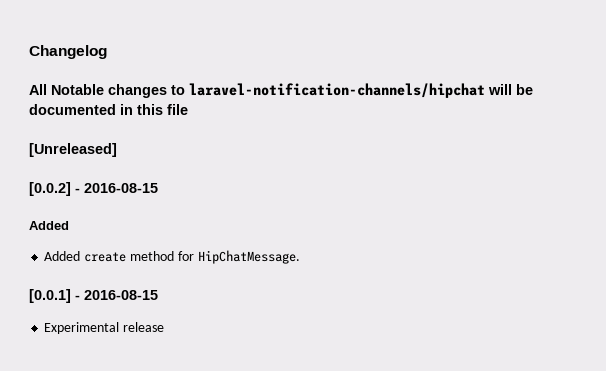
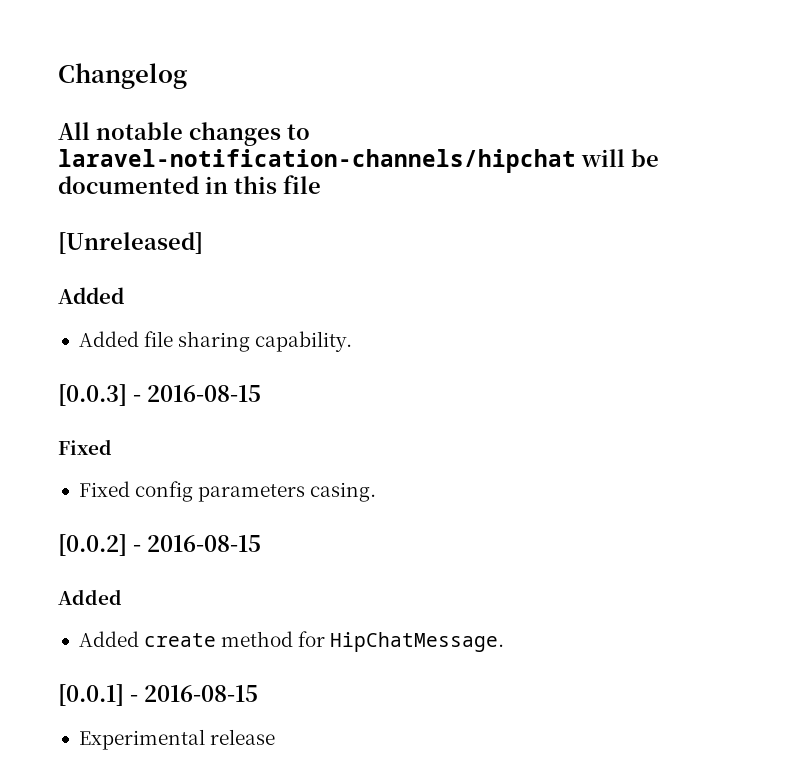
- All Notable changes to laravel-notification-channels/hipchat will be documented in this file
+ All notable changes to laravel-notification-channels/hipchat will be documented in this file
  [Unreleased]
+ Added
+ Added file sharing capability.
+ [0.0.3] - 2016-08-15
+ Fixed
+ Fixed config parameters casing.

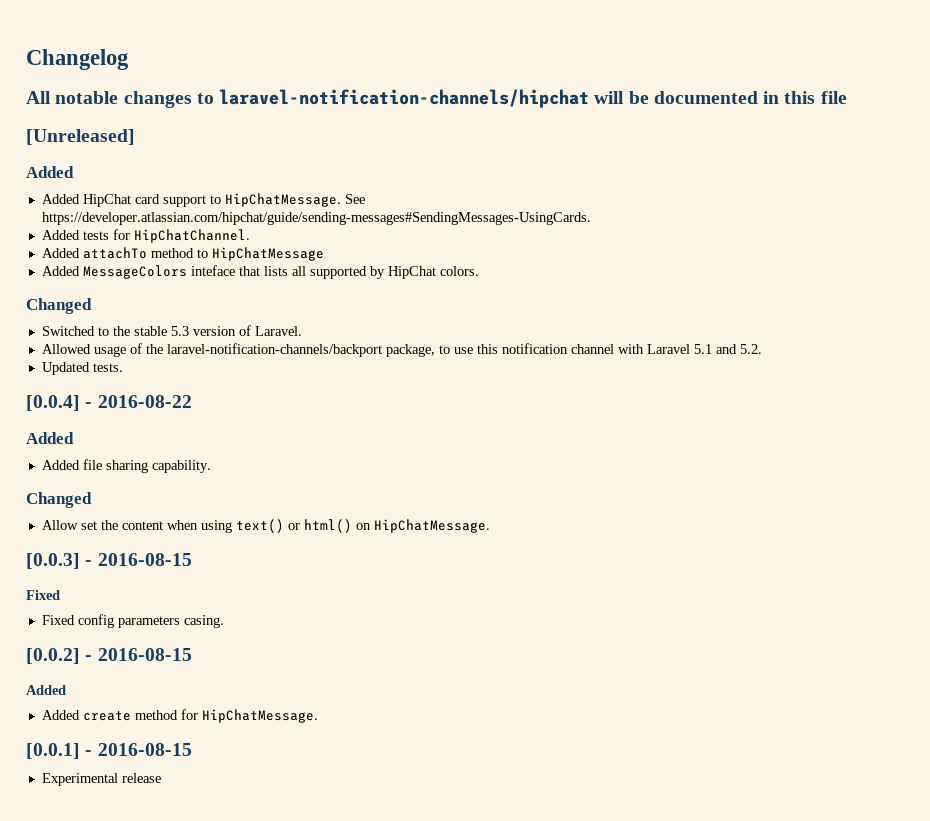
+ Added HipChat card support to HipChatMessage. See https://developer.atlassian.com/hipchat/guide/sending-messages#SendingMessages-UsingCards.
+ Added tests for HipChatChannel.
+ Added attachTo method to HipChatMessage
+ Added MessageColors inteface that lists all supported by HipChat colors.
+ Changed
+ Switched to the stable 5.3 version of Laravel.
+ Allowed usage of the laravel-notification-channels/backport package, to use this notification channel with Laravel 5.1 and 5.2.
+ Updated tests.
+ [0.0.4] - 2016-08-22
+ Added
  Added file sharing capability.
+ Changed
+ Allow set the content when using text() or html() on HipChatMessage.

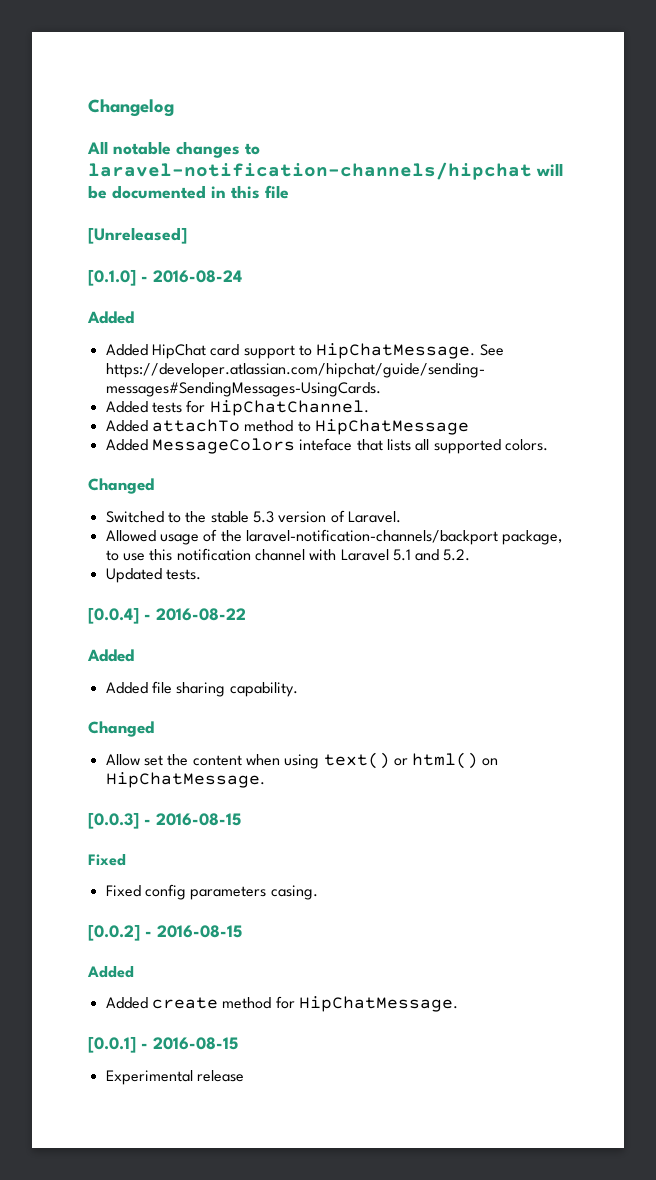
+ [0.1.0] - 2016-08-24
- Added MessageColors inteface that lists all supported by HipChat colors.
+ Added MessageColors inteface that lists all supported colors.

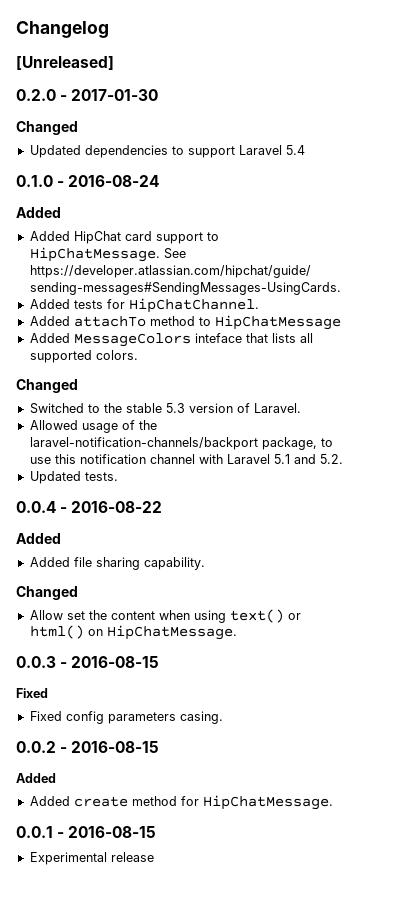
- All notable changes to laravel-notification-channels/hipchat will be documented in this file
  [Unreleased]
- [0.1.0] - 2016-08-24
+ 0.2.0 - 2017-01-30
+ Changed
+ Updated dependencies to support Laravel 5.4
+ 0.1.0 - 2016-08-24
- [0.0.4] - 2016-08-22
+ 0.0.4 - 2016-08-22
- [0.0.3] - 2016-08-15
+ 0.0.3 - 2016-08-15
- [0.0.2] - 2016-08-15
+ 0.0.2 - 2016-08-15
- [0.0.1] - 2016-08-15
+ 0.0.1 - 2016-08-15

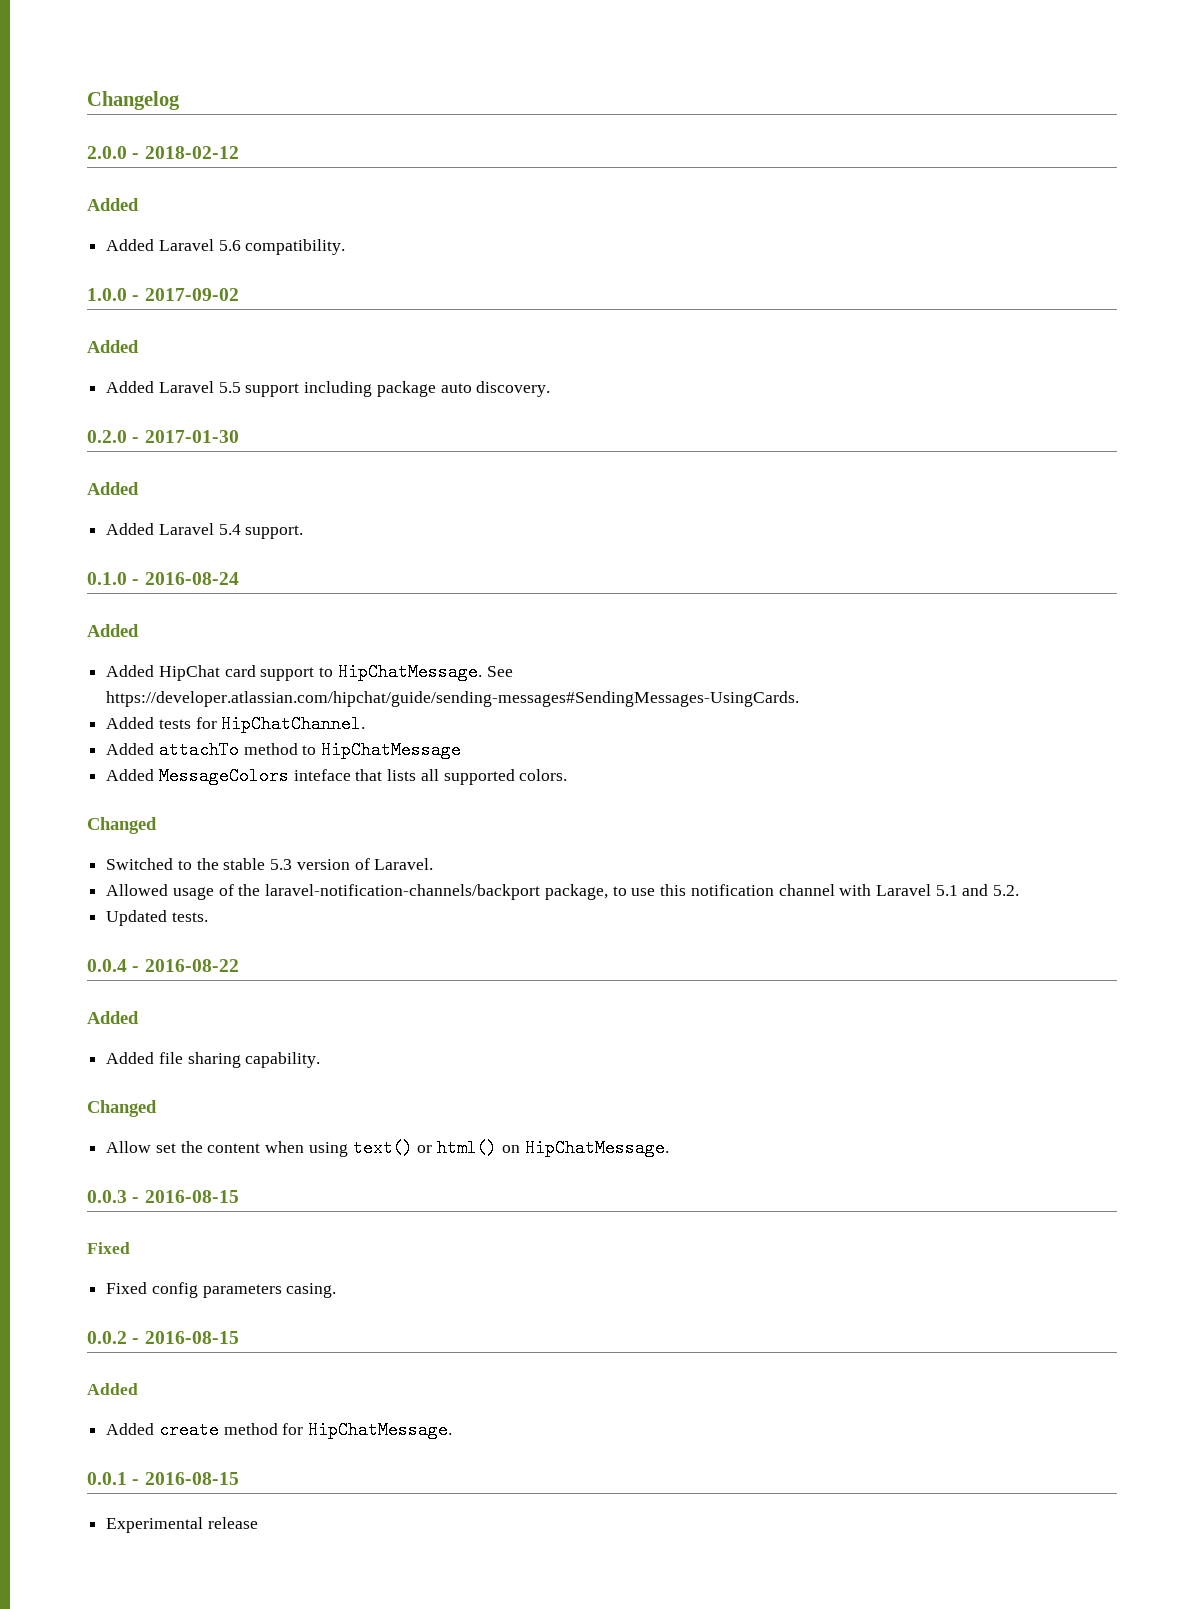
- [Unreleased]
+ 2.0.0 - 2018-02-12
+ Added
+ Added Laravel 5.6 compatibility.
+ 1.0.0 - 2017-09-02
+ Added
+ Added Laravel 5.5 support including package auto discovery.
  0.2.0 - 2017-01-30
- Changed
- Updated dependencies to support Laravel 5.4
+ Added
+ Added Laravel 5.4 support.

